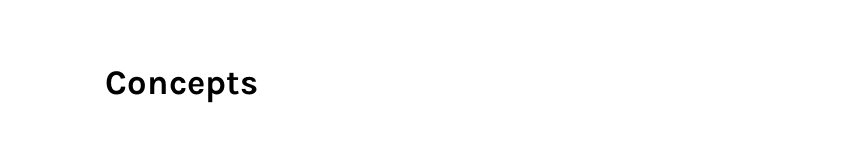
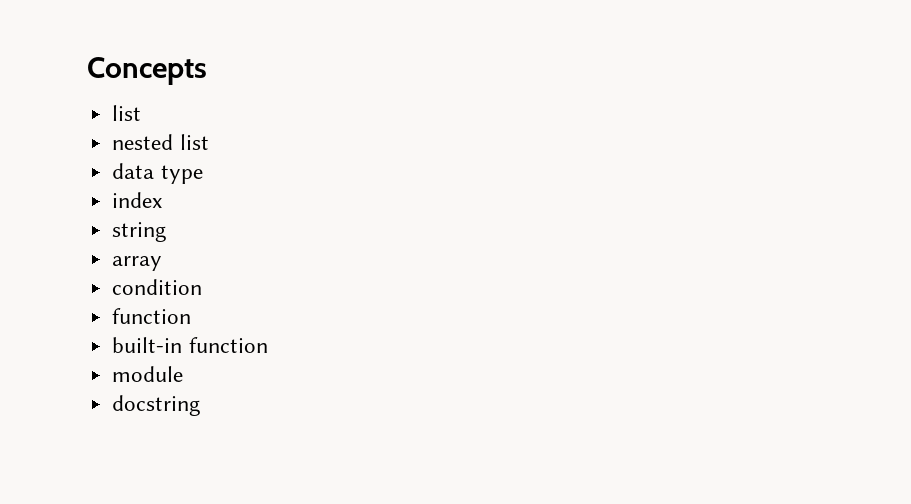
  Concepts
+ list
+ nested list
+ data type
+ index
+ string
+ array
+ condition
+ function
+ built-in function
+ module
+ docstring

